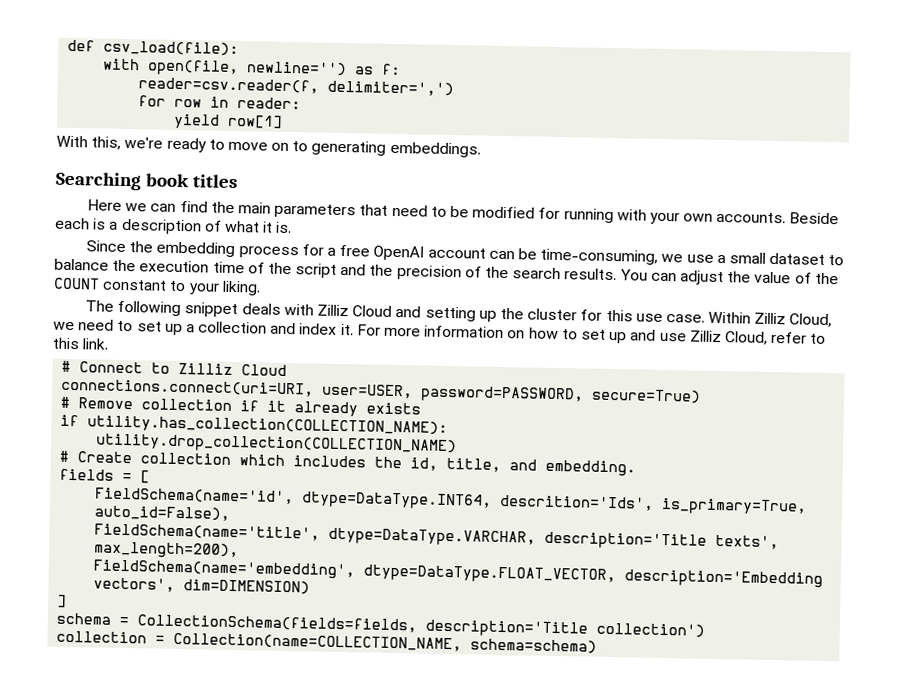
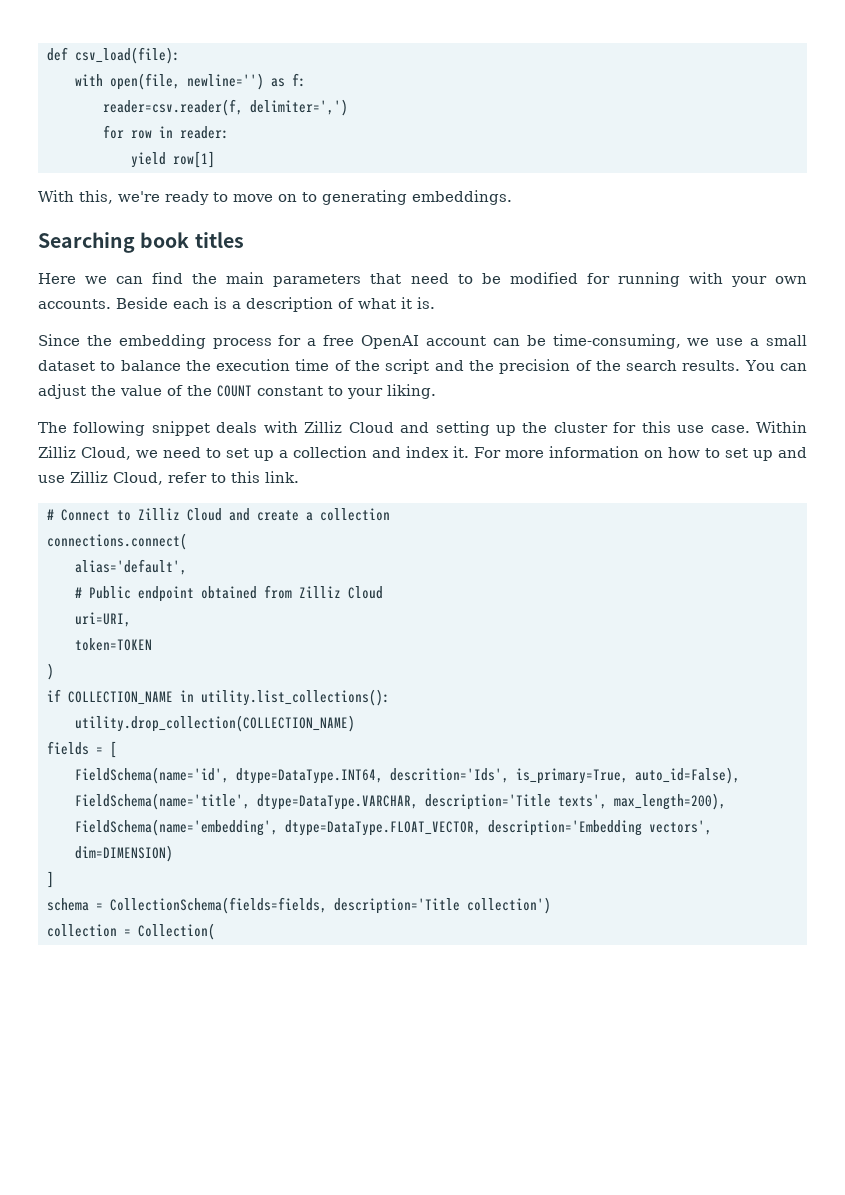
- # Connect to Zilliz Cloud
- connections.connect(uri=URI, user=USER, password=PASSWORD, secure=True)
- # Remove collection if it already exists
- if utility.has_collection(COLLECTION_NAME):
+ # Connect to Zilliz Cloud and create a collection
+ connections.connect(
+ alias='default',
+ # Public endpoint obtained from Zilliz Cloud
+ uri=URI,
+ token=TOKEN
+ )
+ if COLLECTION_NAME in utility.list_collections():
  utility.drop_collection(COLLECTION_NAME)
- # Create collection which includes the id, title, and embedding.
- collection = Collection(name=COLLECTION_NAME, schema=schema)
+ collection = Collection(

